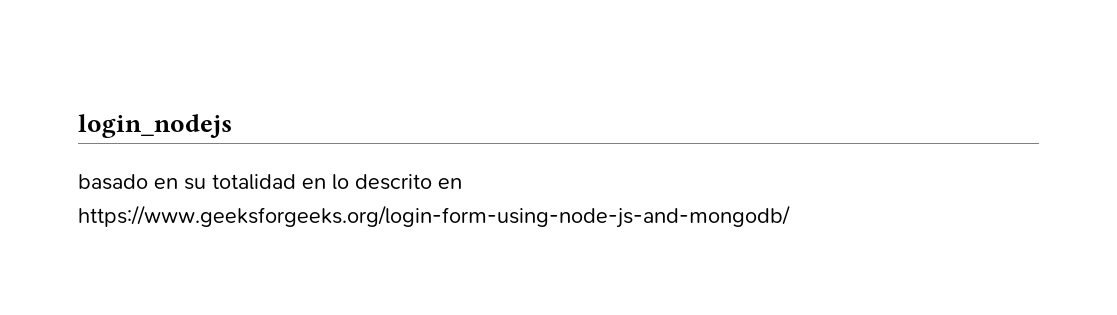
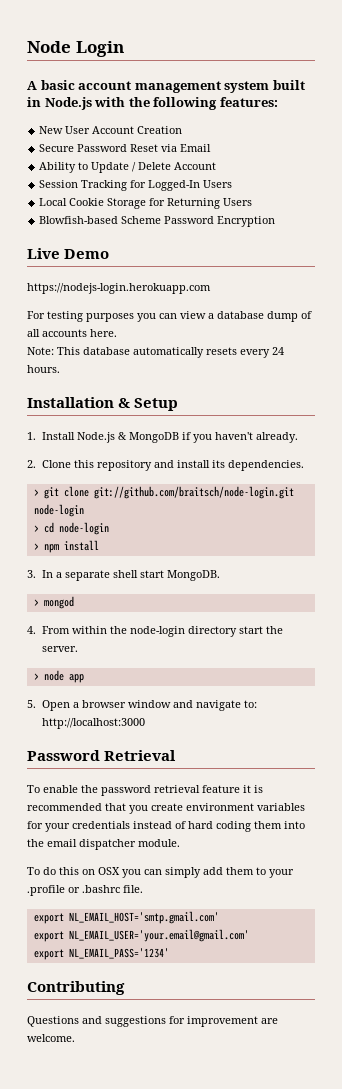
- login_nodejs
- basado en su totalidad en lo descrito en https://www.geeksforgeeks.org/login-form-using-node-js-and-mongodb/
+ Node Login
+ A basic account management system built in Node.js with the following features:
+ New User Account Creation
+ Secure Password Reset via Email
+ Ability to Update / Delete Account
+ Session Tracking for Logged-In Users
+ Local Cookie Storage for Returning Users
+ Blowfish-based Scheme Password Encryption
+ Live Demo
+ https://nodejs-login.herokuapp.com
+ For testing purposes you can view a database dump of all accounts here.
+ Note: This database automatically resets every 24 hours.
+ Installation & Setup
+ 1. Install Node.js & MongoDB if you haven't already.
+ 2. Clone this repository and install its dependencies.
+ > git clone git://github.com/braitsch/node-login.git node-login
+ > cd node-login
+ > npm install
+ 3. In a separate shell start MongoDB.
+ > mongod
+ 4. From within the node-login directory start the server.
+ > node app
+ 5. Open a browser window and navigate to: http://localhost:3000
+ Password Retrieval
+ To enable the password retrieval feature it is recommended that you create environment variables for your credentials instead of hard coding them into the email dispatcher module.
+ To do this on OSX you can simply add them to your .profile or .bashrc file.
+ export NL_EMAIL_HOST='smtp.gmail.com'
+ export NL_EMAIL_USER='your.email@gmail.com'
+ export NL_EMAIL_PASS='1234'
+ Contributing
+ Questions and suggestions for improvement are welcome.

